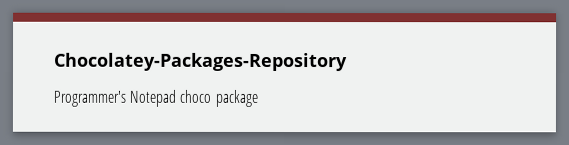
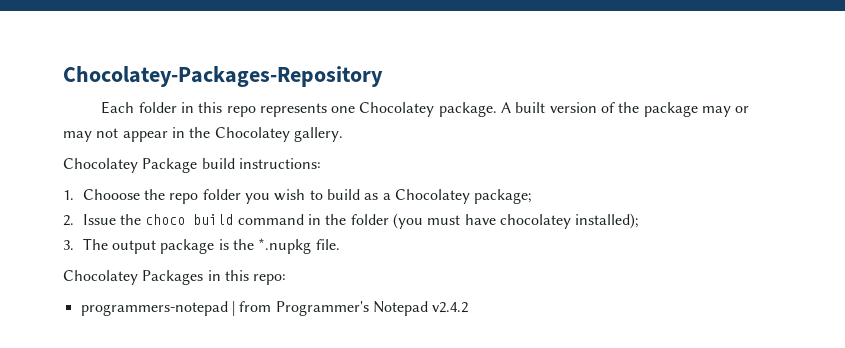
- Programmer's Notepad choco package
+ Each folder in this repo represents one Chocolatey package. A built version of the package may or may not appear in the Chocolatey gallery.
+ Chocolatey Package build instructions:
+ 1. Chooose the repo folder you wish to build as a Chocolatey package;
+ 2. Issue the choco build command in the folder (you must have chocolatey installed);
+ 3. The output package is the *.nupkg file.
+ Chocolatey Packages in this repo:
+ programmers-notepad | from Programmer's Notepad v2.4.2

